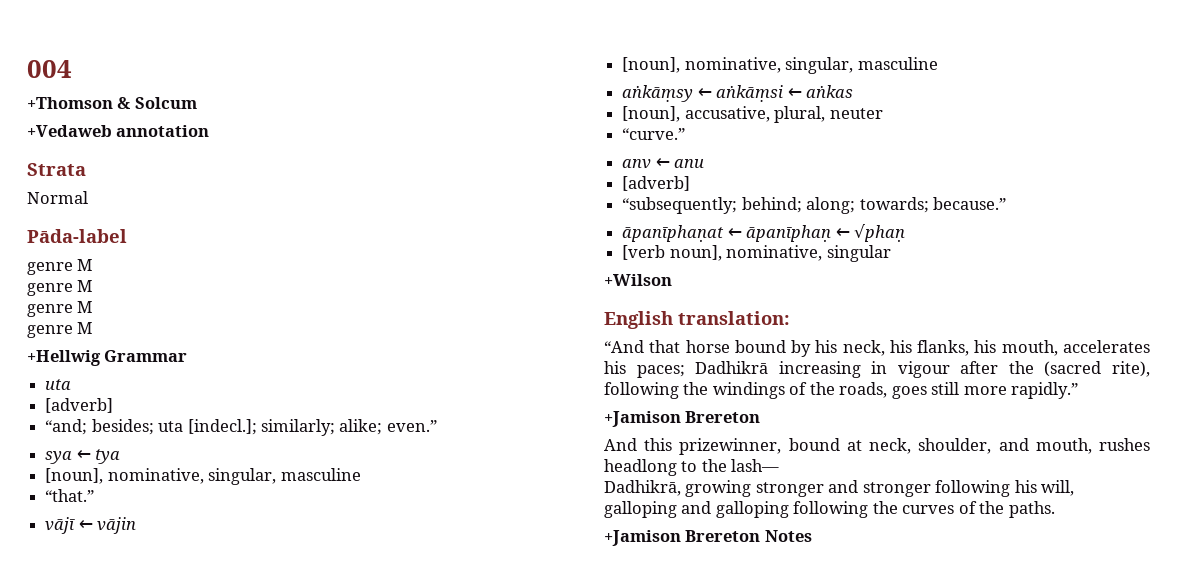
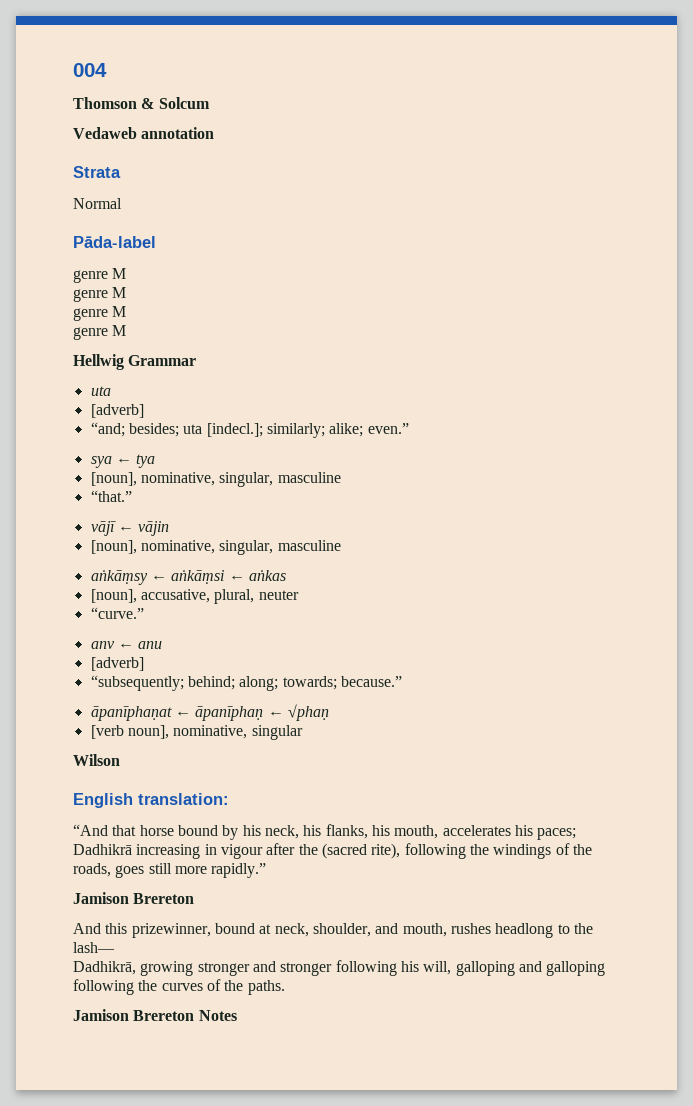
- +Thomson & Solcum
+ Thomson & Solcum
- +Vedaweb annotation
+ Vedaweb annotation
- +Hellwig Grammar
+ Hellwig Grammar
- +Wilson
+ Wilson
  “And that horse bound by his neck, his flanks, his mouth, accelerates his paces; Dadhikrā increasing in vigour after the (sacred rite), following the windings of the roads, goes still more rapidly.”
- +Jamison Brereton
+ Jamison Brereton
- +Jamison Brereton Notes
+ Jamison Brereton Notes

